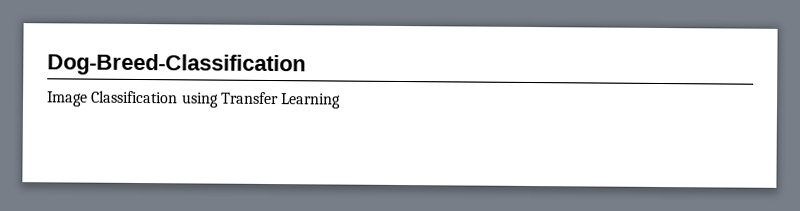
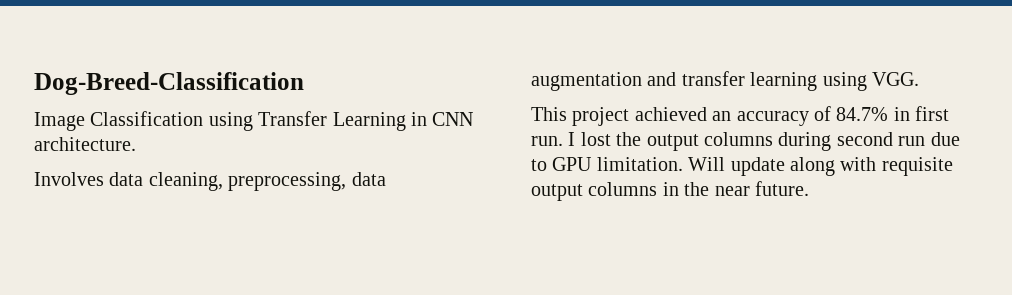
- Image Classification using Transfer Learning
+ Image Classification using Transfer Learning in CNN architecture.
+ Involves data cleaning, preprocessing, data augmentation and transfer learning using VGG.
+ This project achieved an accuracy of 84.7% in first run. I lost the output columns during second run due to GPU limitation. Will update along with requisite output columns in the near future.

